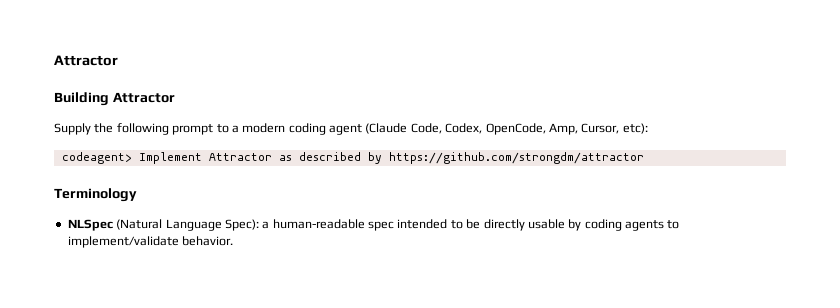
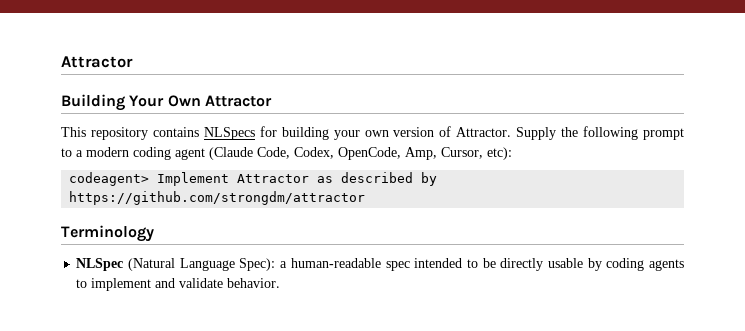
- Building Attractor
- Supply the following prompt to a modern coding agent (Claude Code, Codex, OpenCode, Amp, Cursor, etc):
+ Building Your Own Attractor
+ This repository contains NLSpecs for building your own version of Attractor. Supply the following prompt to a modern coding agent (Claude Code, Codex, OpenCode, Amp, Cursor, etc):
- NLSpec (Natural Language Spec): a human-readable spec intended to be directly usable by coding agents to implement/validate behavior.
+ NLSpec (Natural Language Spec): a human-readable spec intended to be directly usable by coding agents to implement and validate behavior.

